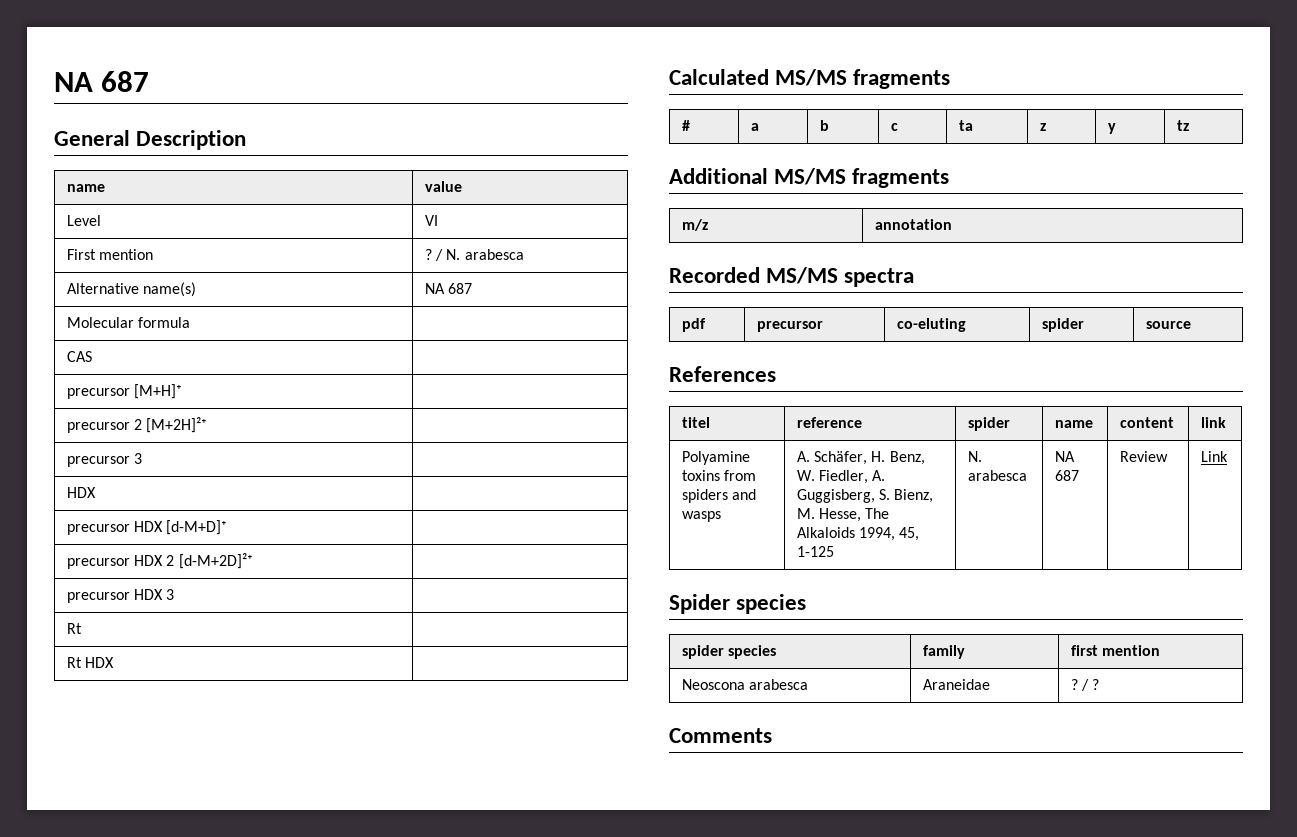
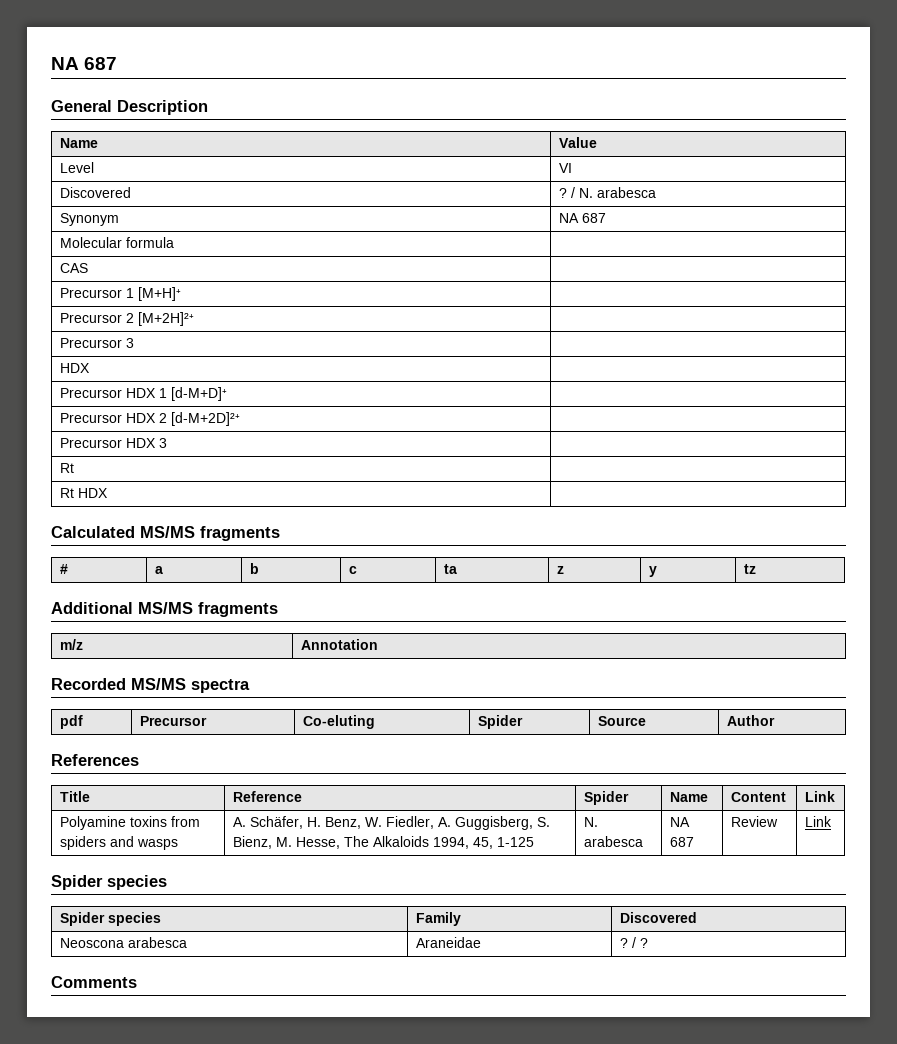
- name | value
+ Name | Value
- First mention | ? / N. arabesca
+ Discovered | ? / N. arabesca
- Alternative name(s) | NA 687
+ Synonym | NA 687
- precursor [M+H]⁺ |
+ Precursor 1 [M+H]⁺ |
- precursor 2 [M+2H]²⁺ |
+ Precursor 2 [M+2H]²⁺ |
- precursor 3 |
+ Precursor 3 |
- precursor HDX [d-M+D]⁺ |
+ Precursor HDX 1 [d-M+D]⁺ |
- precursor HDX 2 [d-M+2D]²⁺ |
+ Precursor HDX 2 [d-M+2D]²⁺ |
- precursor HDX 3 |
+ Precursor HDX 3 |
- m/z | annotation
+ m/z | Annotation
- pdf | precursor | co-eluting | spider | source
+ pdf | Precursor | Co-eluting | Spider | Source | Author
  References
- titel | reference | spider | name | content | link
+ Title | Reference | Spider | Name | Content | Link
- spider species | family | first mention
+ Spider species | Family | Discovered

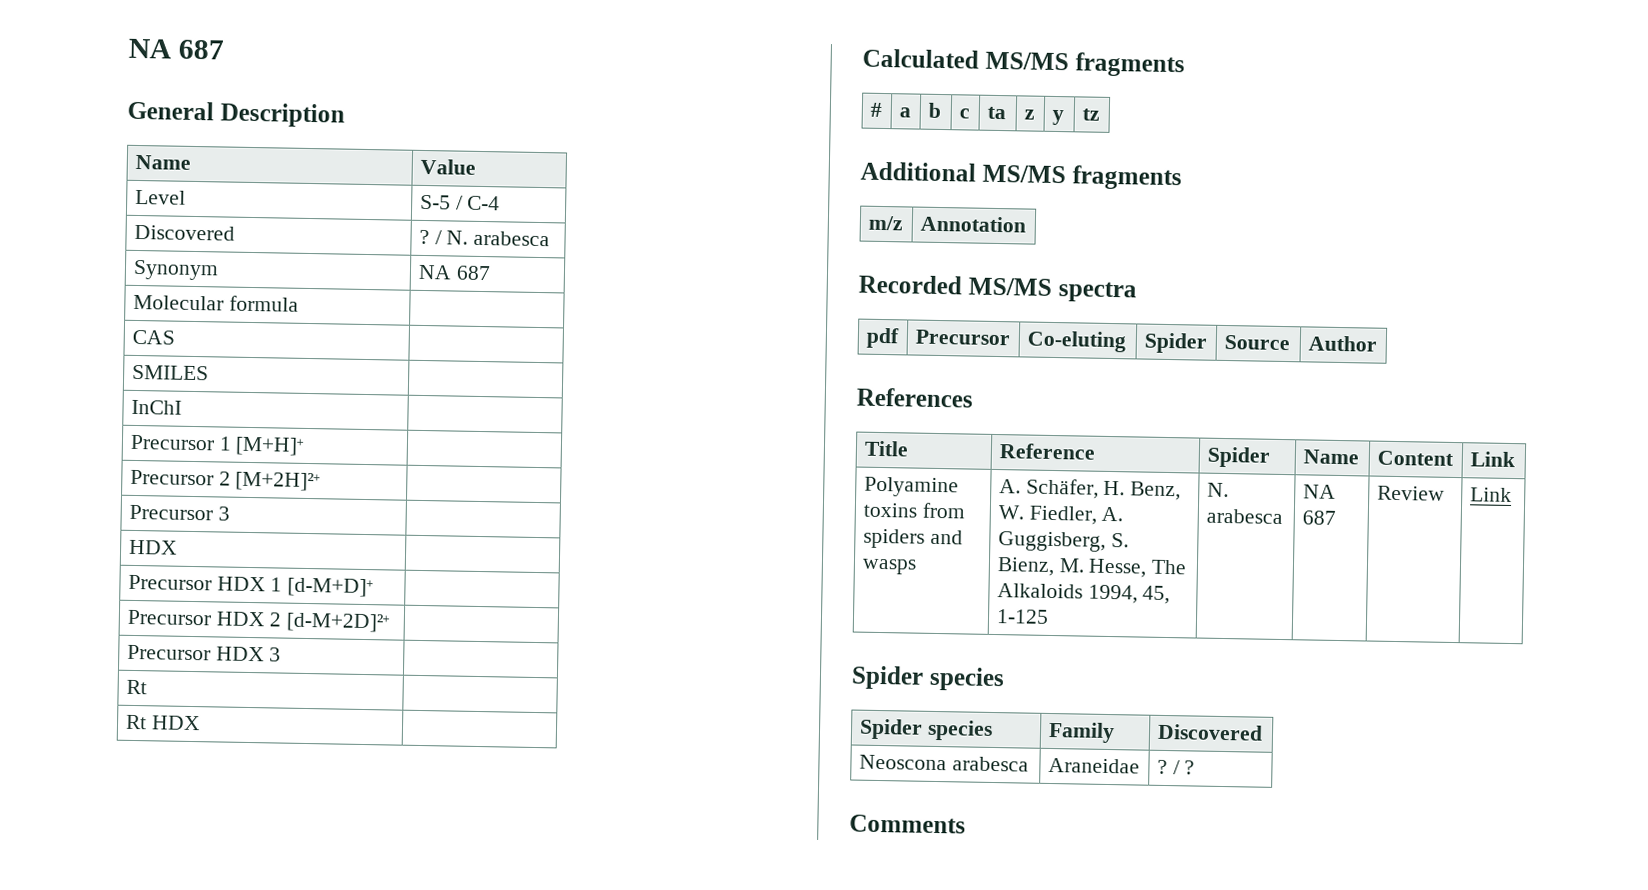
- Level | VI
+ Level | S-5 / C-4
+ SMILES |
+ InChI |

